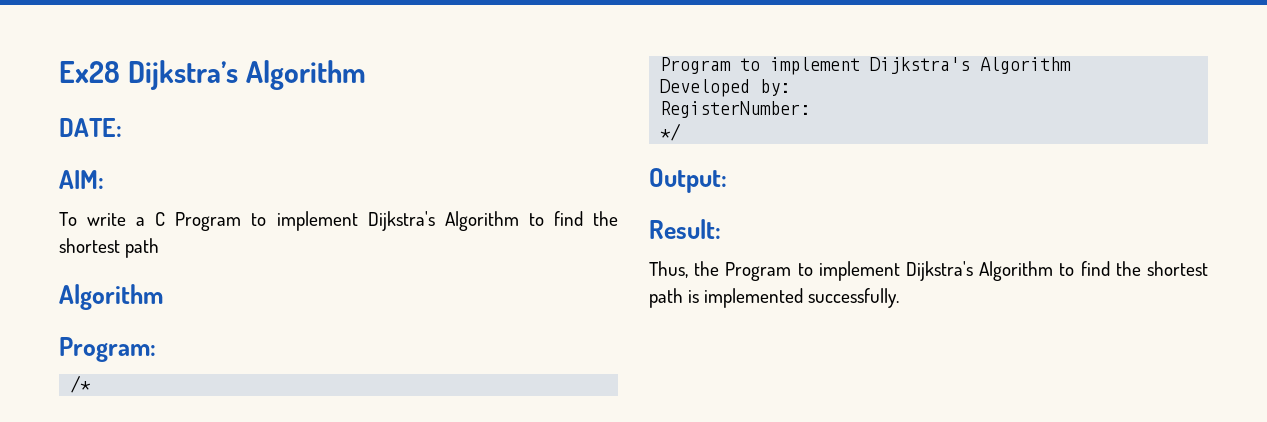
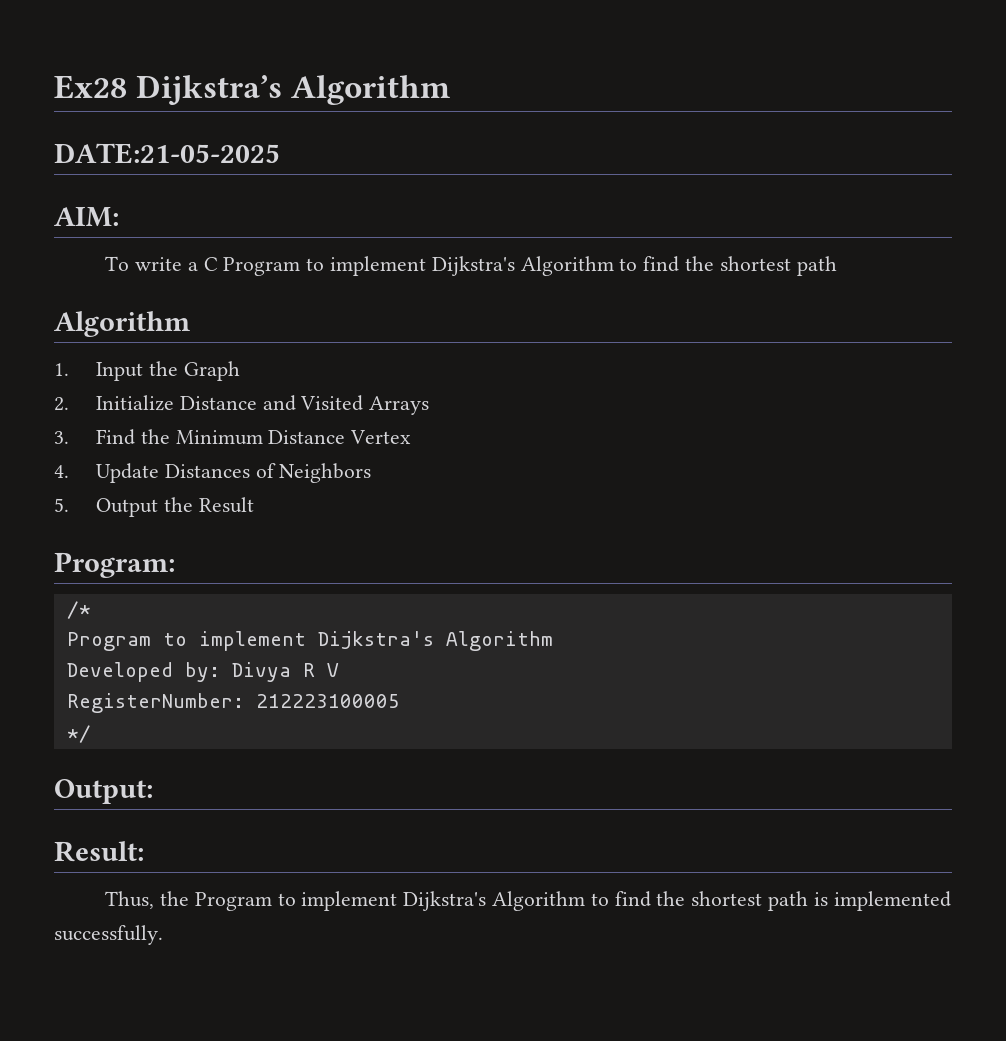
- DATE:
+ DATE:21-05-2025
+ 1. Input the Graph
+ 2. Initialize Distance and Visited Arrays
+ 3. Find the Minimum Distance Vertex
+ 4. Update Distances of Neighbors
+ 5. Output the Result
- Developed by:
+ Developed by: Divya R V
- RegisterNumber:
+ RegisterNumber: 212223100005

